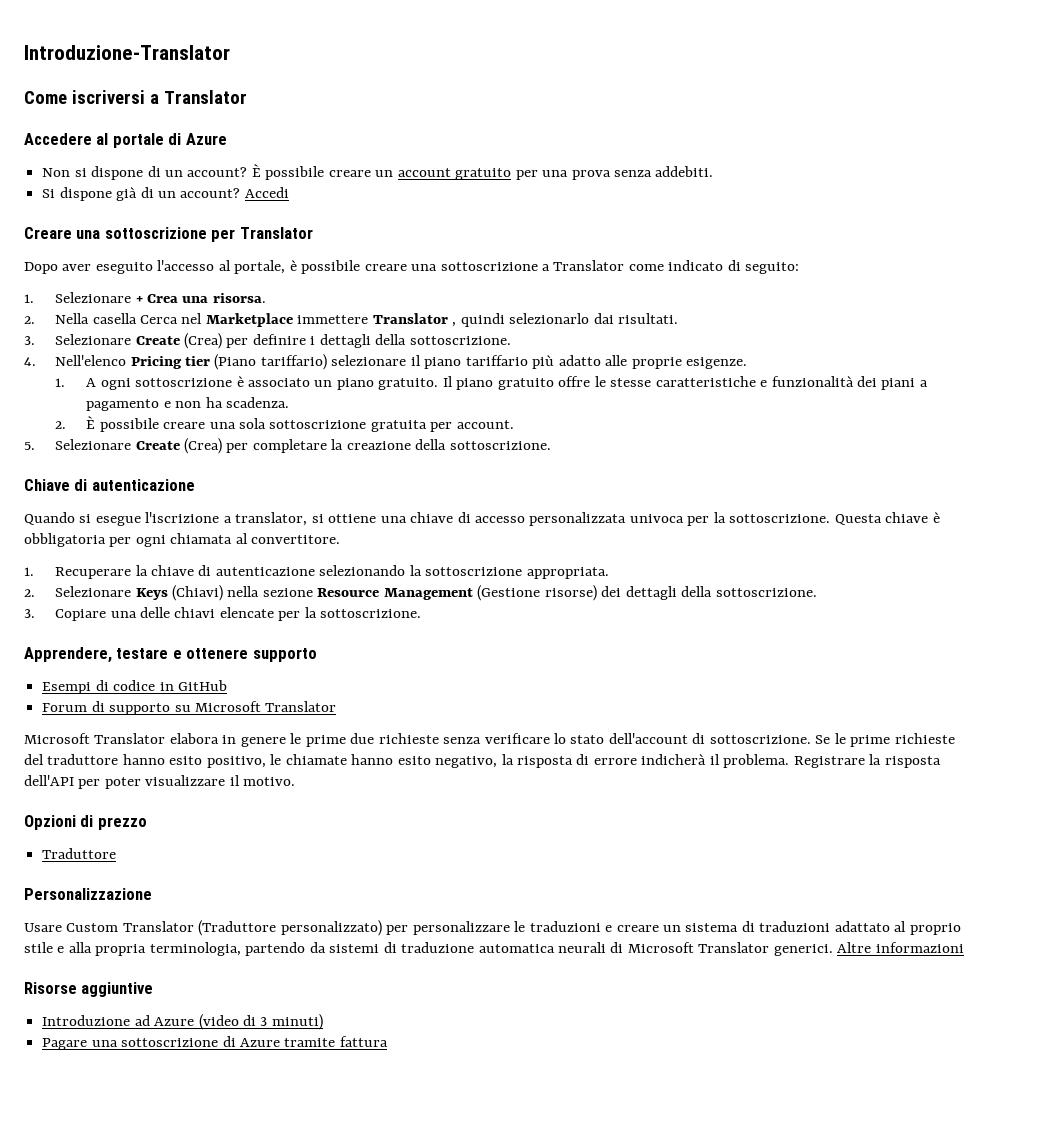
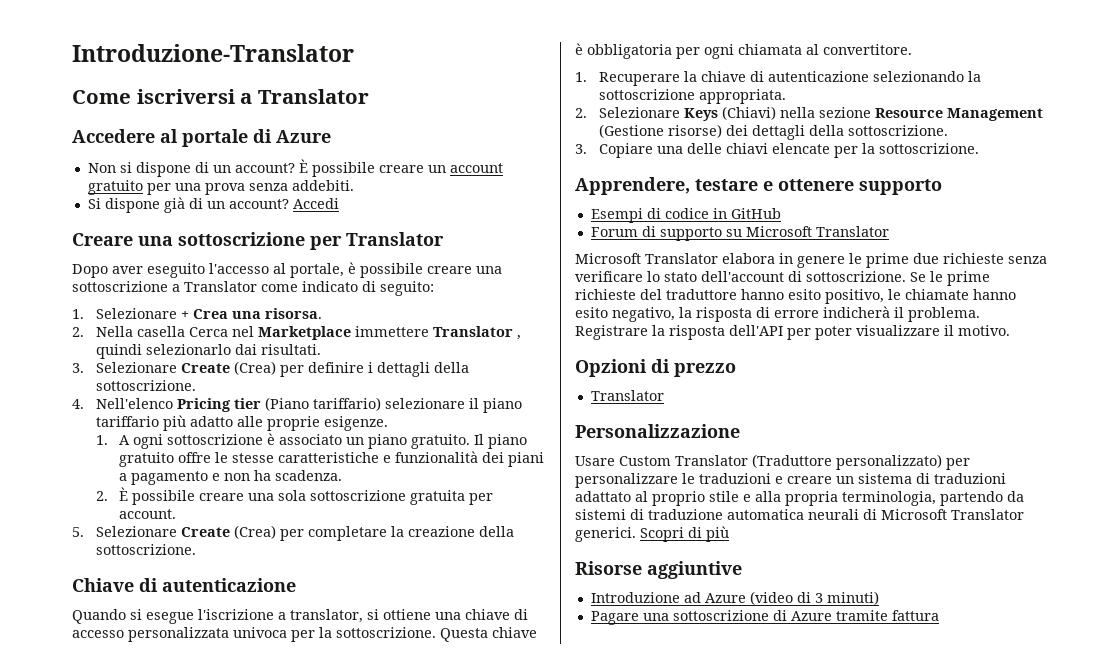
  Opzioni di prezzo
- Traduttore
+ Translator
- Altre informazioni
+ Scopri di più

